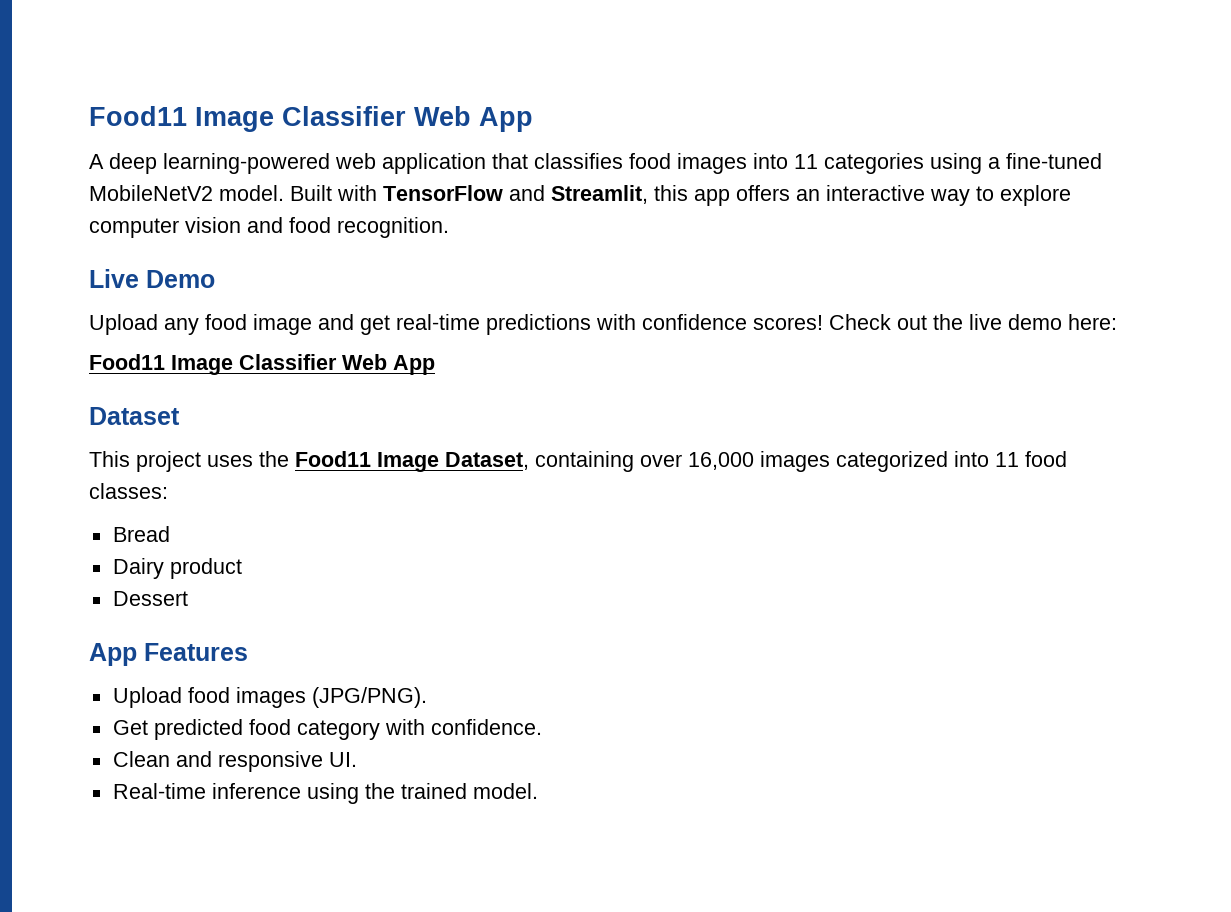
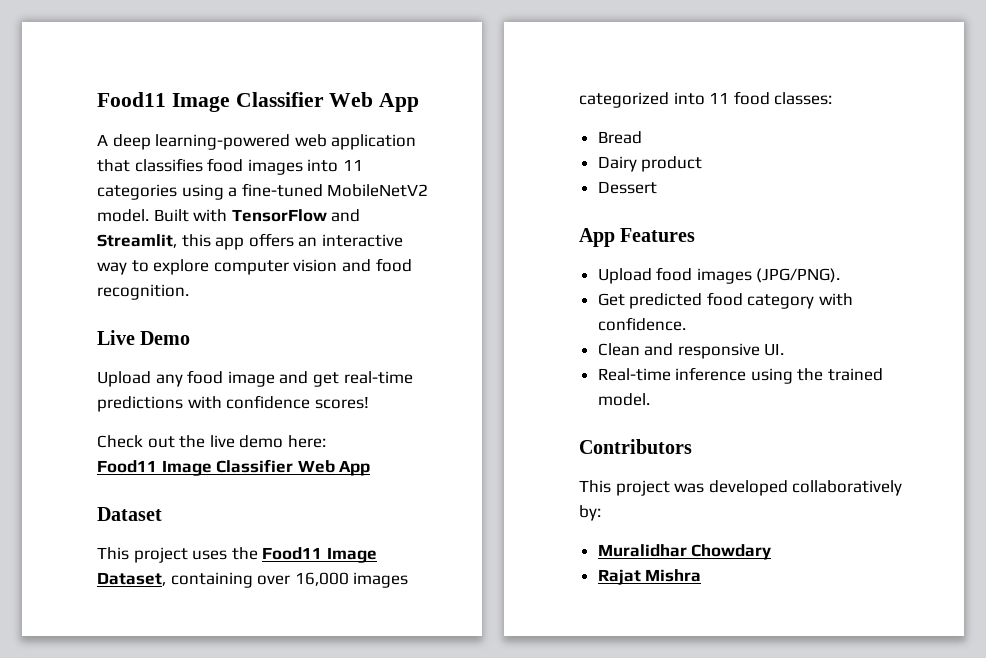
- Upload any food image and get real-time predictions with confidence scores! Check out the live demo here:
+ Upload any food image and get real-time predictions with confidence scores!
+ Check out the live demo here:
+ Contributors
+ This project was developed collaboratively by:
+ Muralidhar Chowdary
+ Rajat Mishra

